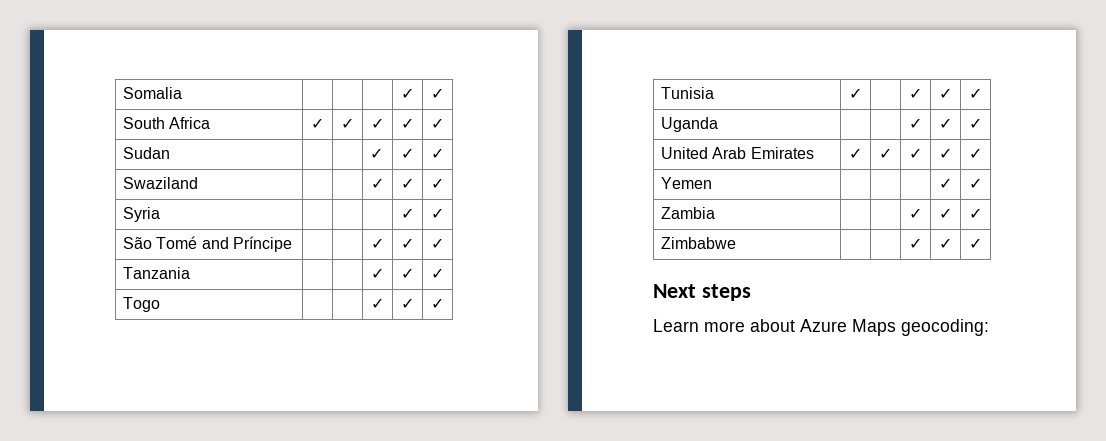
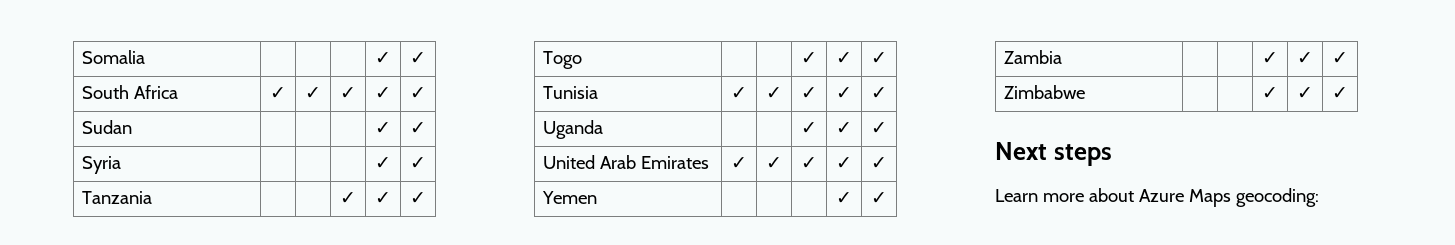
- Sudan | | | ✓ | ✓ | ✓
- Swaziland | | | ✓ | ✓ | ✓
+ Sudan | | | | ✓ | ✓
- São Tomé and Príncipe | | | ✓ | ✓ | ✓
- Tunisia | ✓ | | ✓ | ✓ | ✓
+ Tunisia | ✓ | ✓ | ✓ | ✓ | ✓

